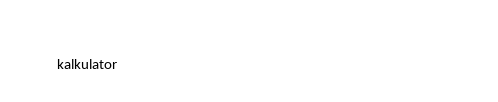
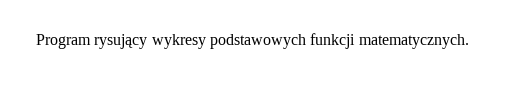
- kalkulator
+ Program rysujący wykresy podstawowych funkcji matematycznych.

